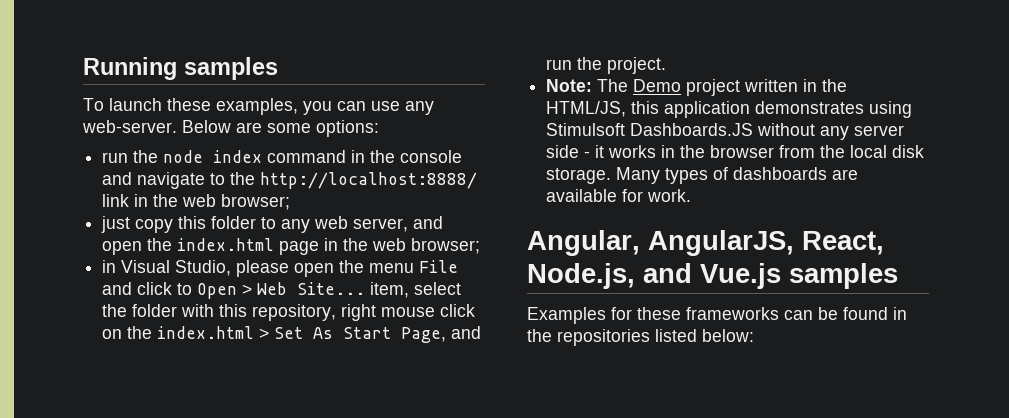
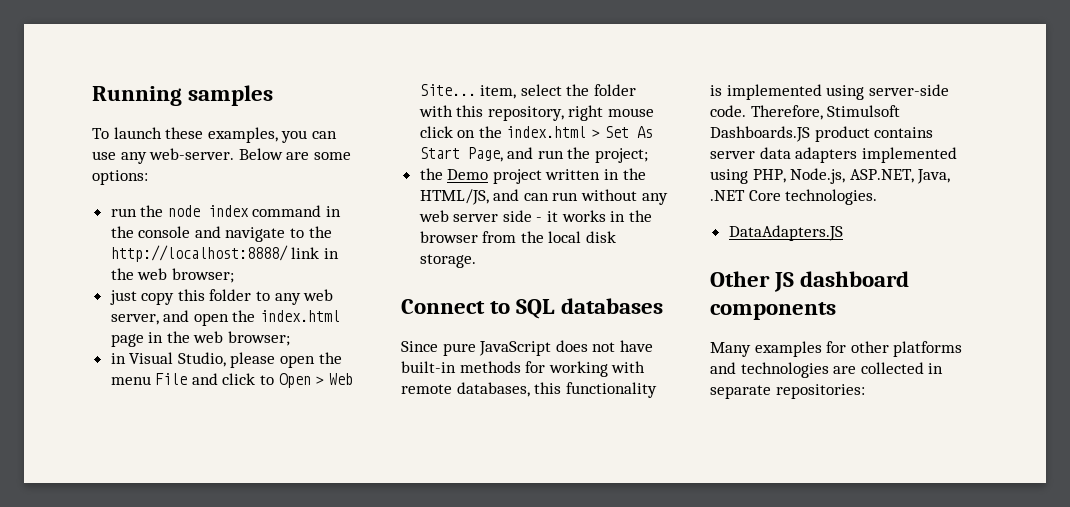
- in Visual Studio, please open the menu File and click to Open > Web Site... item, select the folder with this repository, right mouse click on the index.html > Set As Start Page, and run the project.
- Note: The Demo project written in the HTML/JS, this application demonstrates using Stimulsoft Dashboards.JS without any server side - it works in the browser from the local disk storage. Many types of dashboards are available for work.
- Angular, AngularJS, React, Node.js, and Vue.js samples
- Examples for these frameworks can be found in the repositories listed below:
+ in Visual Studio, please open the menu File and click to Open > Web Site... item, select the folder with this repository, right mouse click on the index.html > Set As Start Page, and run the project;
+ the Demo project written in the HTML/JS, and can run without any web server side - it works in the browser from the local disk storage.
+ Connect to SQL databases
+ Since pure JavaScript does not have built-in methods for working with remote databases, this functionality is implemented using server-side code. Therefore, Stimulsoft Dashboards.JS product contains server data adapters implemented using PHP, Node.js, ASP.NET, Java, .NET Core technologies.
+ DataAdapters.JS
+ Other JS dashboard components
+ Many examples for other platforms and technologies are collected in separate repositories:

